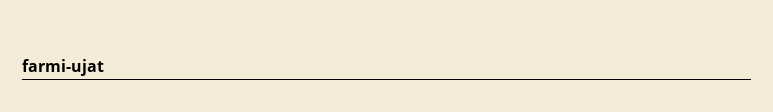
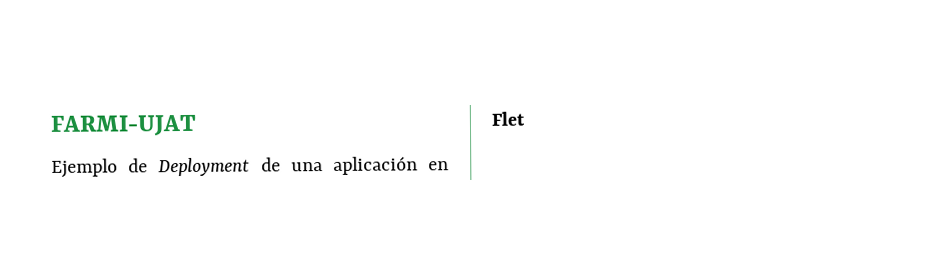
- farmi-ujat
+ FARMI-UJAT
+ Ejemplo de Deployment de una aplicación en Flet

